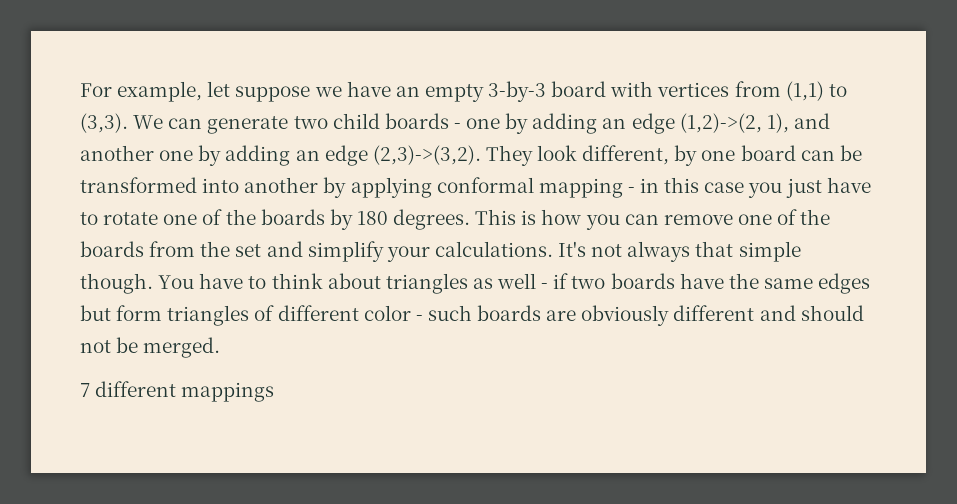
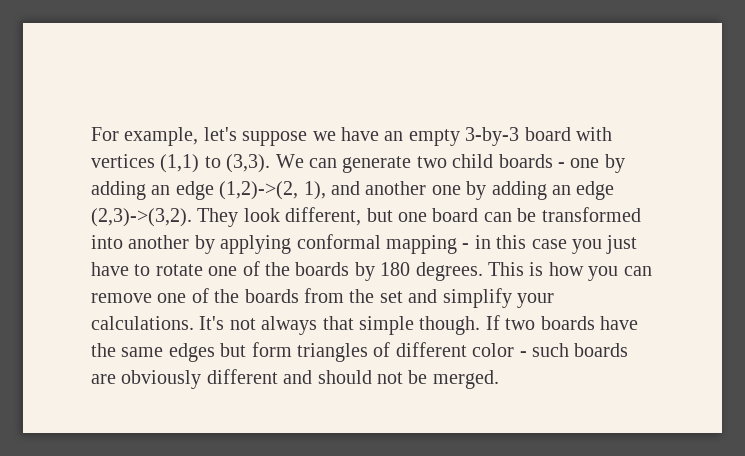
- For example, let suppose we have an empty 3-by-3 board with vertices from (1,1) to (3,3).
+ For example, let's suppose we have an empty 3-by-3 board with vertices (1,1) to (3,3).
- They look different, by one board can be transformed into another by applying conformal mapping - in this case you just have to rotate one of the boards by 180 degrees.
+ They look different, but one board can be transformed into another by applying conformal mapping - in this case you just have to rotate one of the boards by 180 degrees.
- You have to think about triangles as well - if two boards have the same edges but form triangles of different color - such boards are obviously different and should not be merged.
+ If two boards have the same edges but form triangles of different color - such boards are obviously different and should not be merged.
- 7 different mappings

